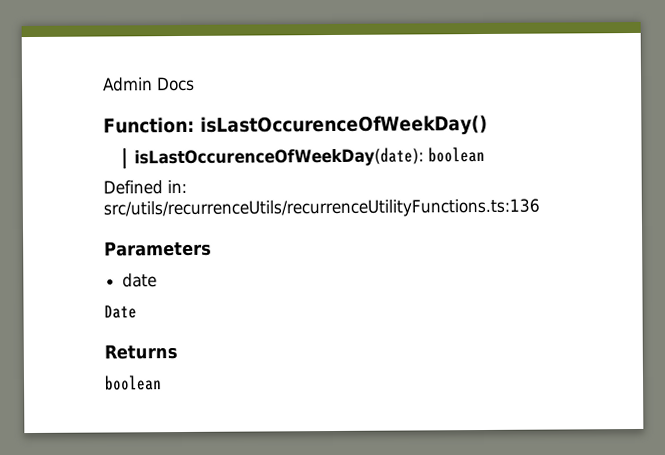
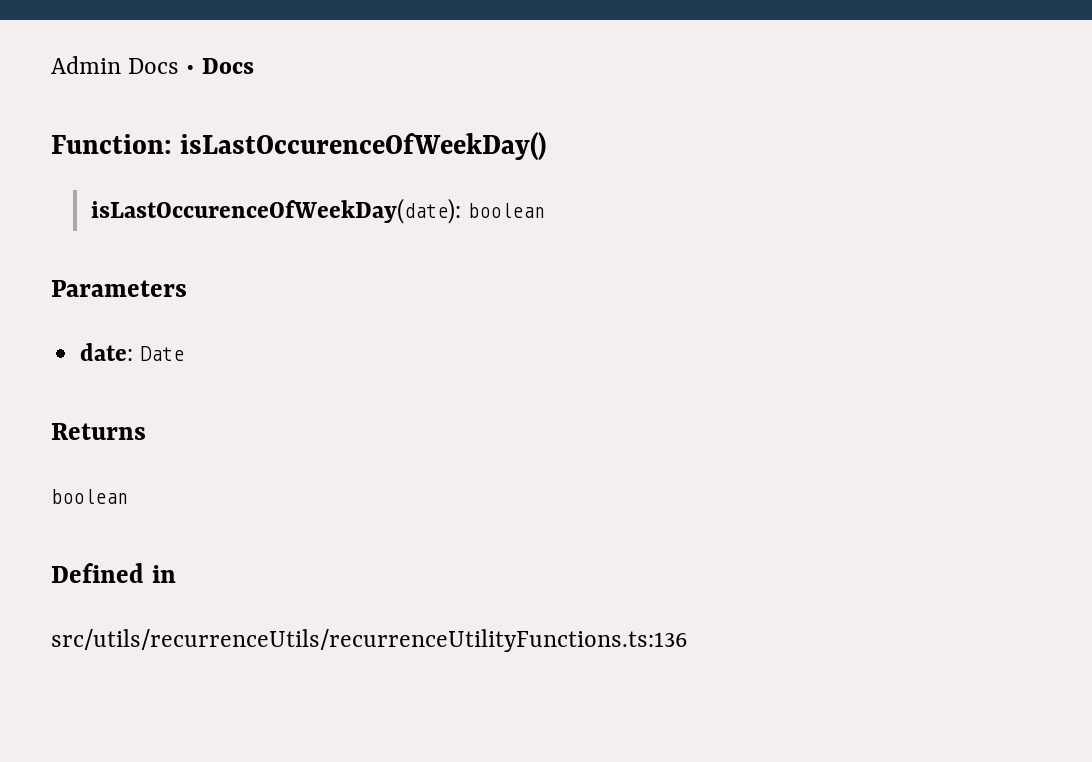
- Admin Docs
+ Admin Docs • Docs
- Defined in: src/utils/recurrenceUtils/recurrenceUtilityFunctions.ts:136
- date
- Date
+ date: Date
+ Defined in
+ src/utils/recurrenceUtils/recurrenceUtilityFunctions.ts:136

